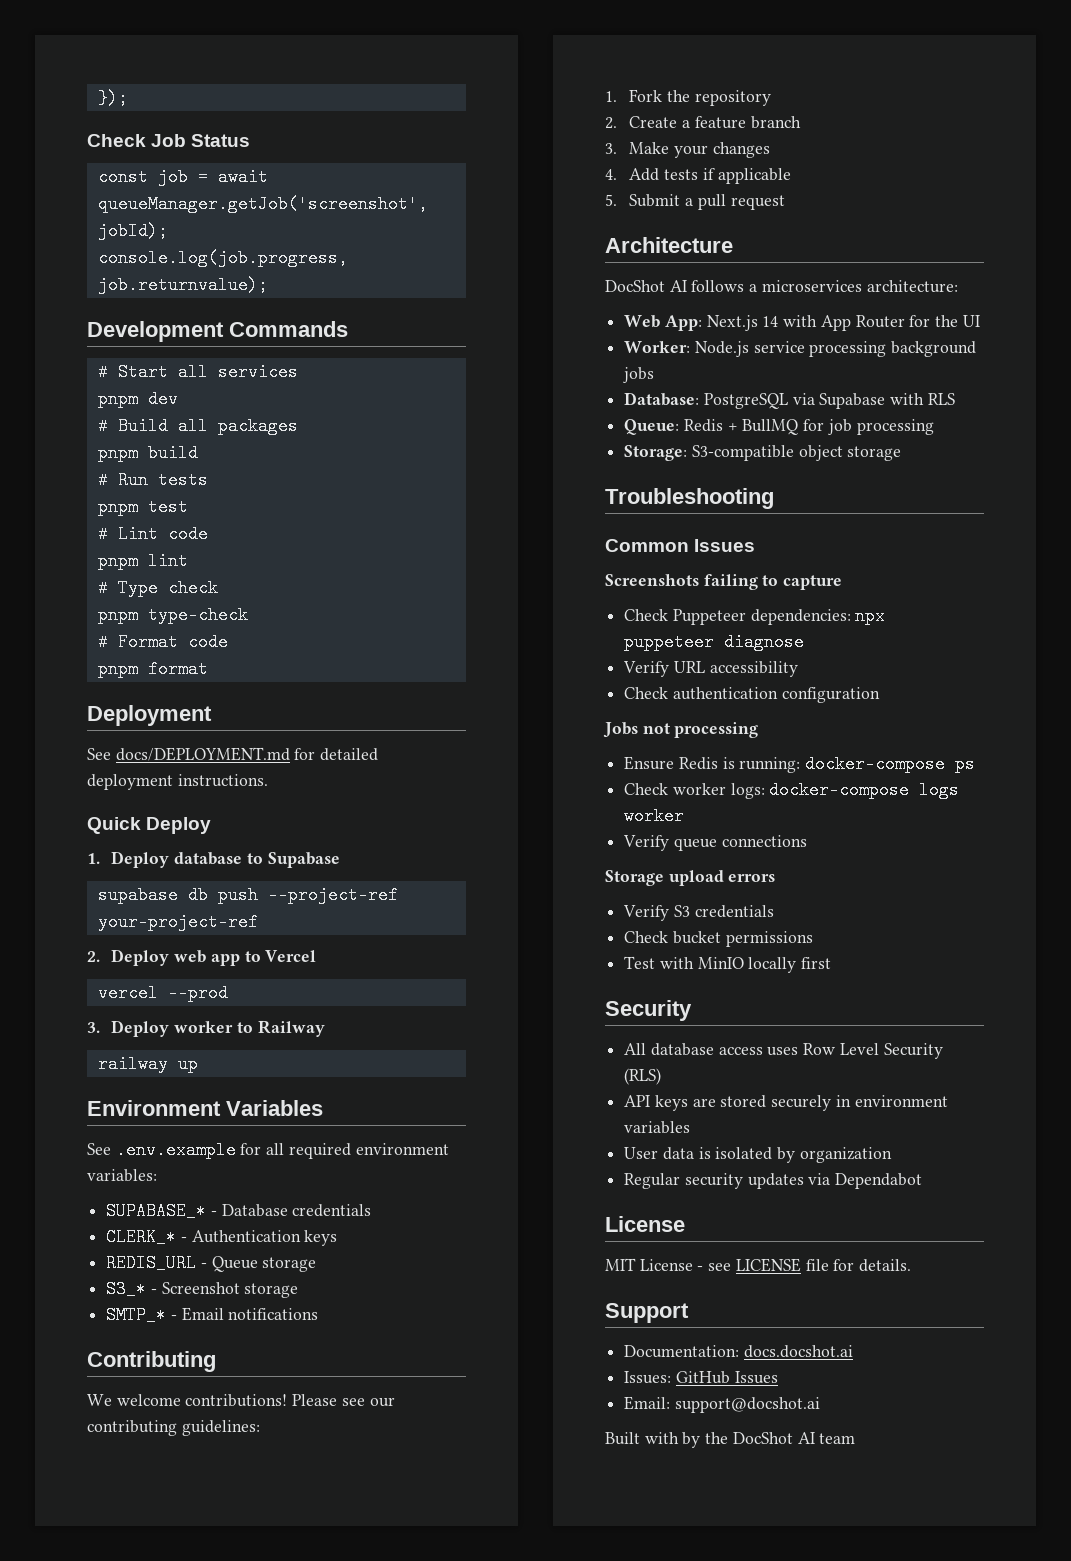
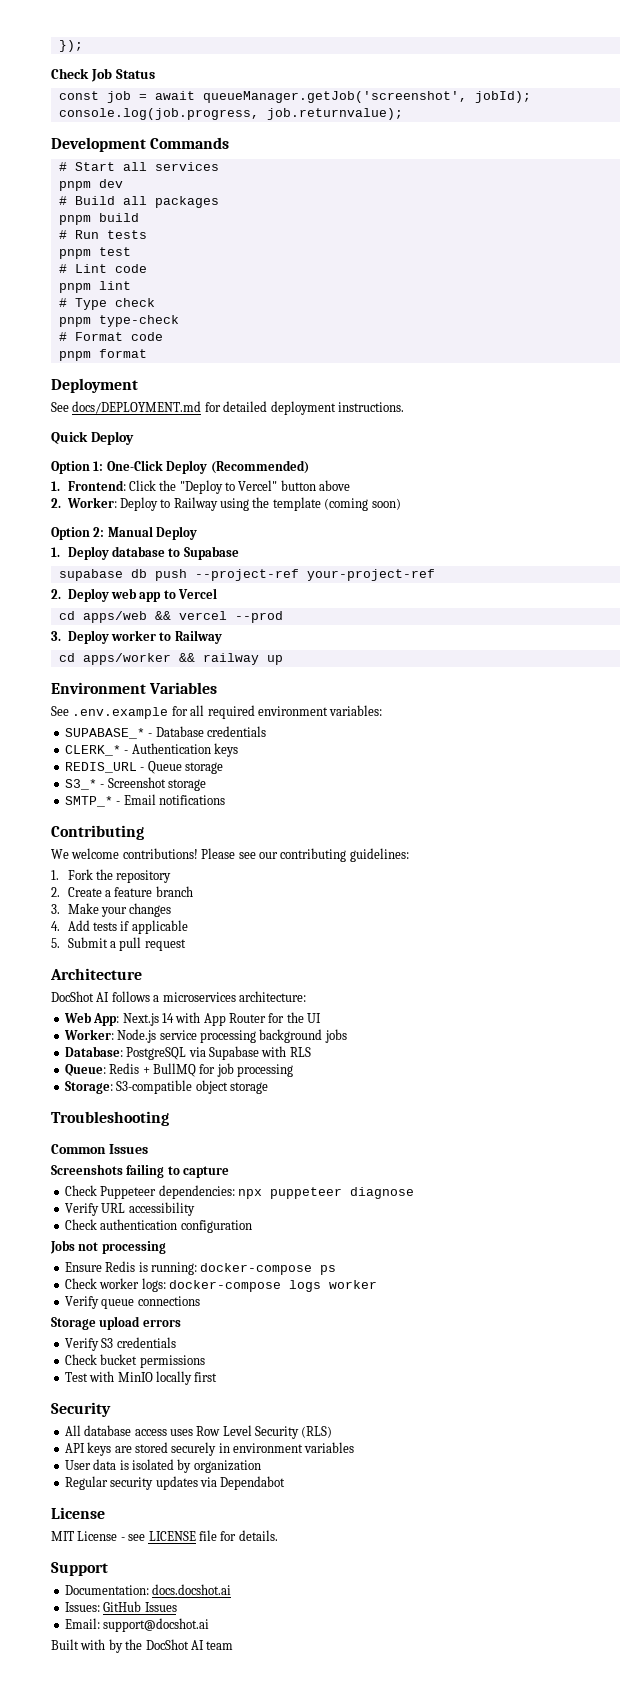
+ Option 1: One-Click Deploy (Recommended)
+ 1. Frontend: Click the "Deploy to Vercel" button above
+ 2. Worker: Deploy to Railway using the template (coming soon)
+ Option 2: Manual Deploy
- vercel --prod
+ cd apps/web && vercel --prod
- railway up
+ cd apps/worker && railway up

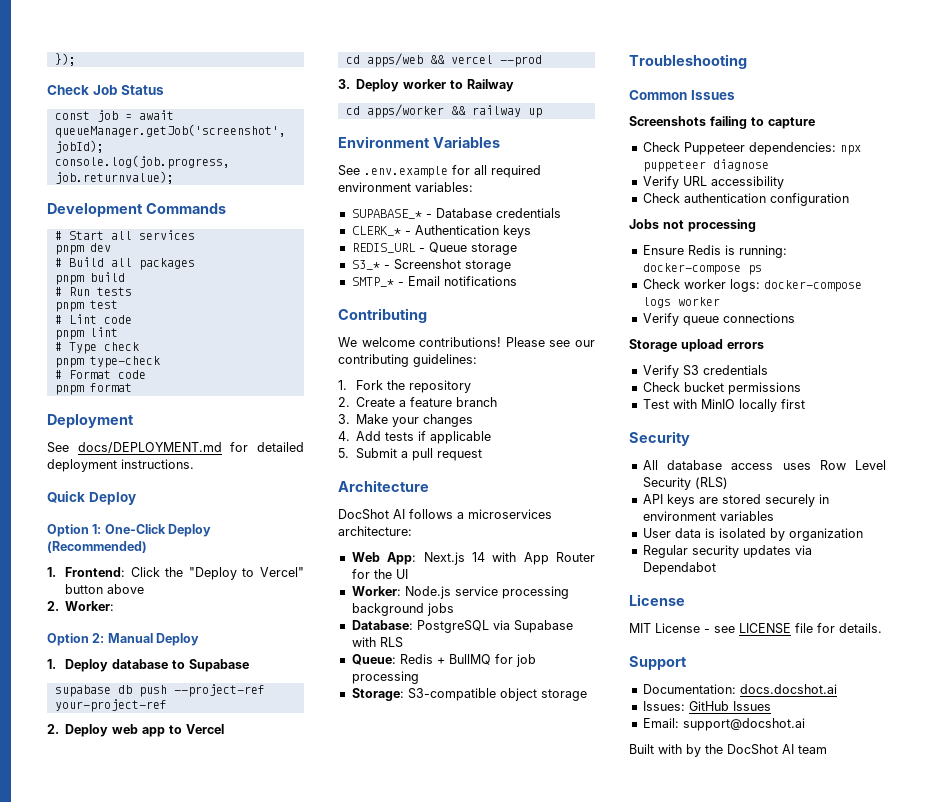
- 2. Worker: Deploy to Railway using the template (coming soon)
+ 2. Worker:

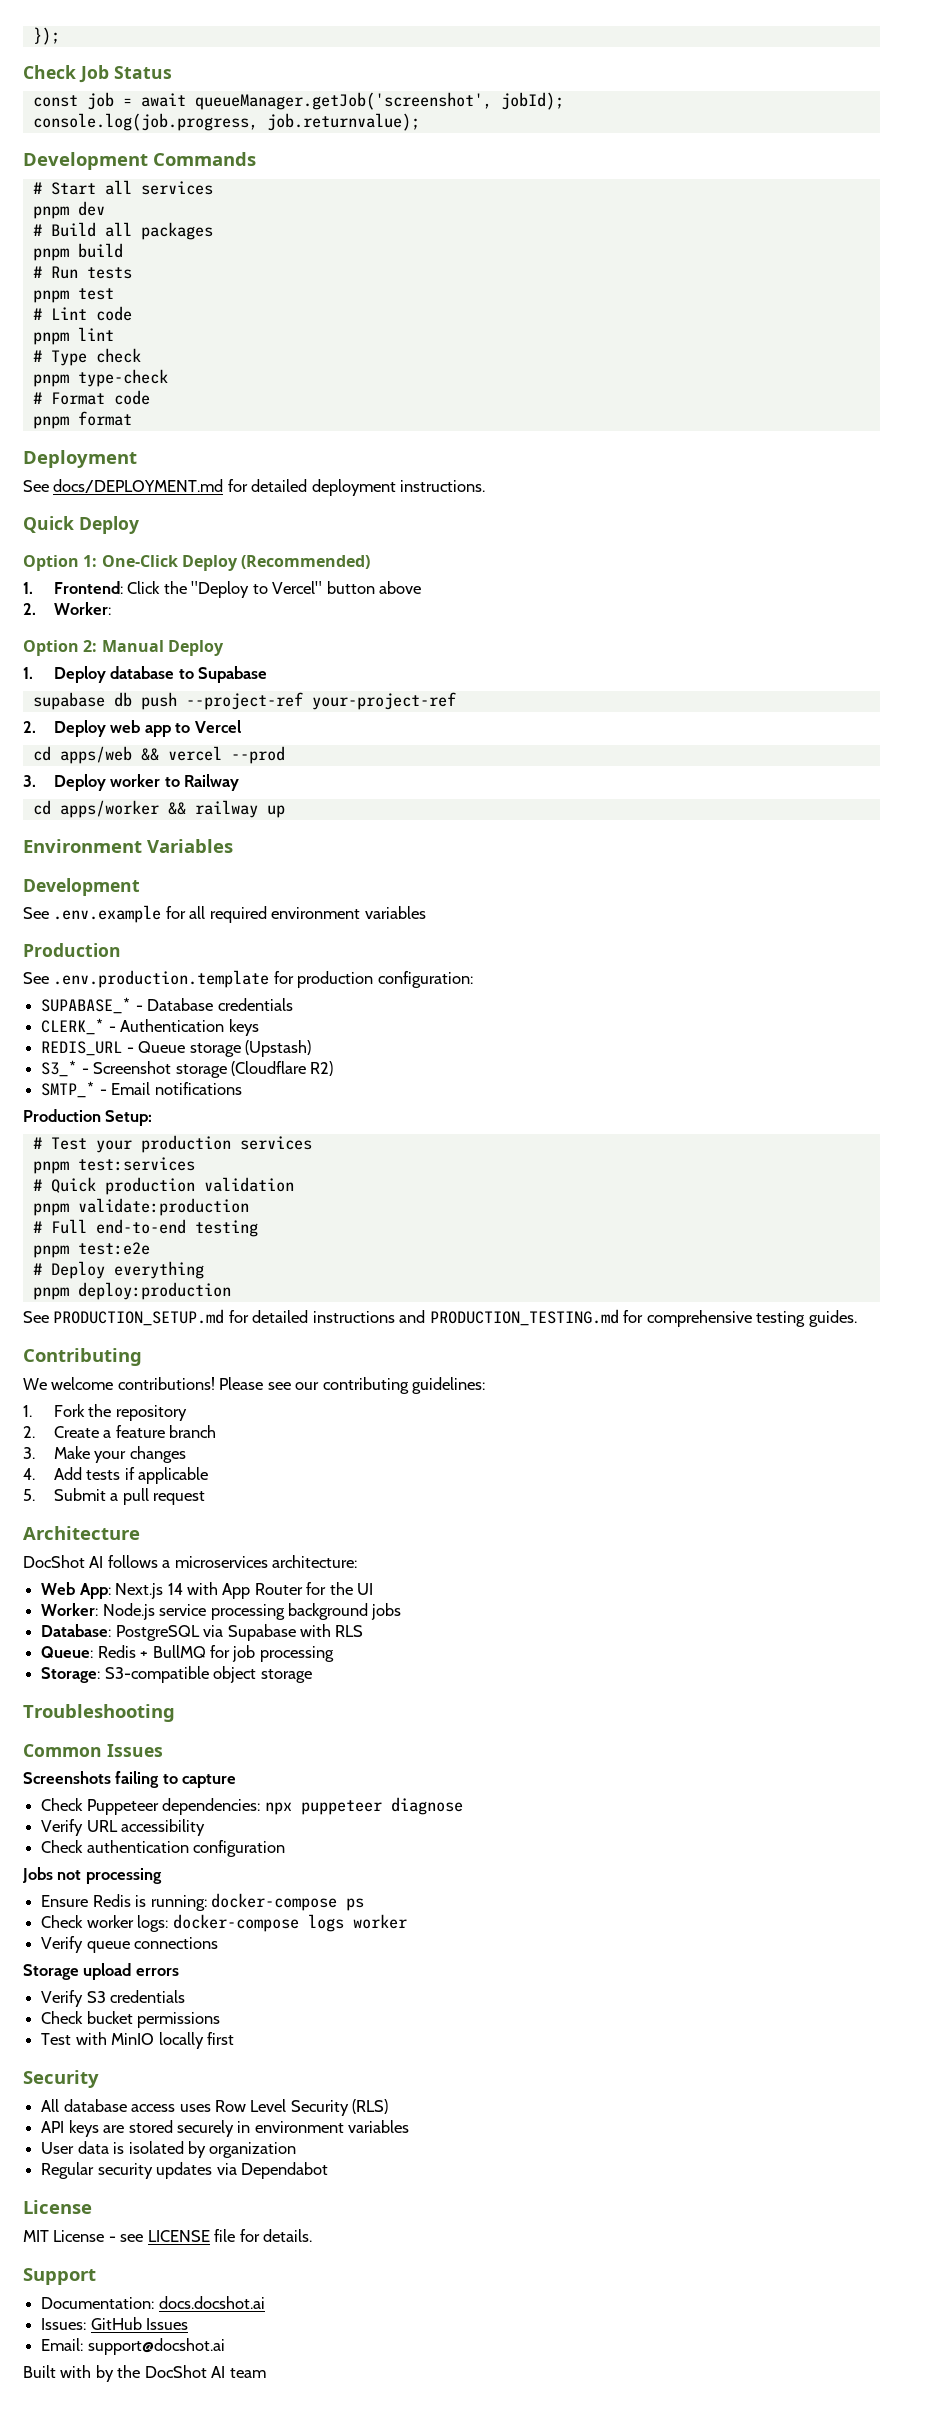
  Environment Variables
+ Development
- See .env.example for all required environment variables:
+ See .env.example for all required environment variables
+ Production
+ See .env.production.template for production configuration:
- REDIS_URL - Queue storage
+ REDIS_URL - Queue storage (Upstash)
- S3_* - Screenshot storage
+ S3_* - Screenshot storage (Cloudflare R2)
+ Production Setup:
+ # Test your production services
+ pnpm test:services
+ # Quick production validation
+ pnpm validate:production
+ # Full end-to-end testing
+ pnpm test:e2e
+ # Deploy everything
+ pnpm deploy:production
+ See PRODUCTION_SETUP.md for detailed instructions and PRODUCTION_TESTING.md for comprehensive testing guides.

